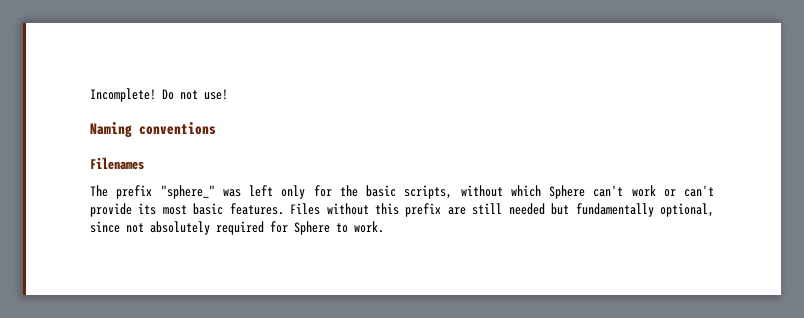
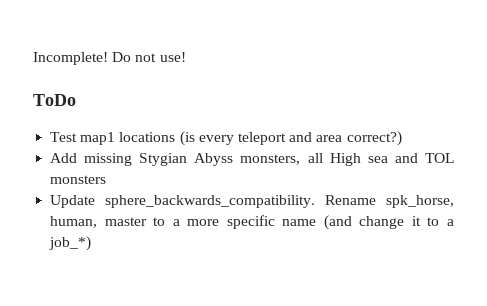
- Naming conventions
- Filenames
- The prefix "sphere_" was left only for the basic scripts, without which Sphere can't work or can't provide its most basic features. Files without this prefix are still needed but fundamentally optional, since not absolutely required for Sphere to work.
+ ToDo
+ Test map1 locations (is every teleport and area correct?)
+ Add missing Stygian Abyss monsters, all High sea and TOL monsters
+ Update sphere_backwards_compatibility. Rename spk_horse, human, master to a more specific name (and change it to a job_*)

